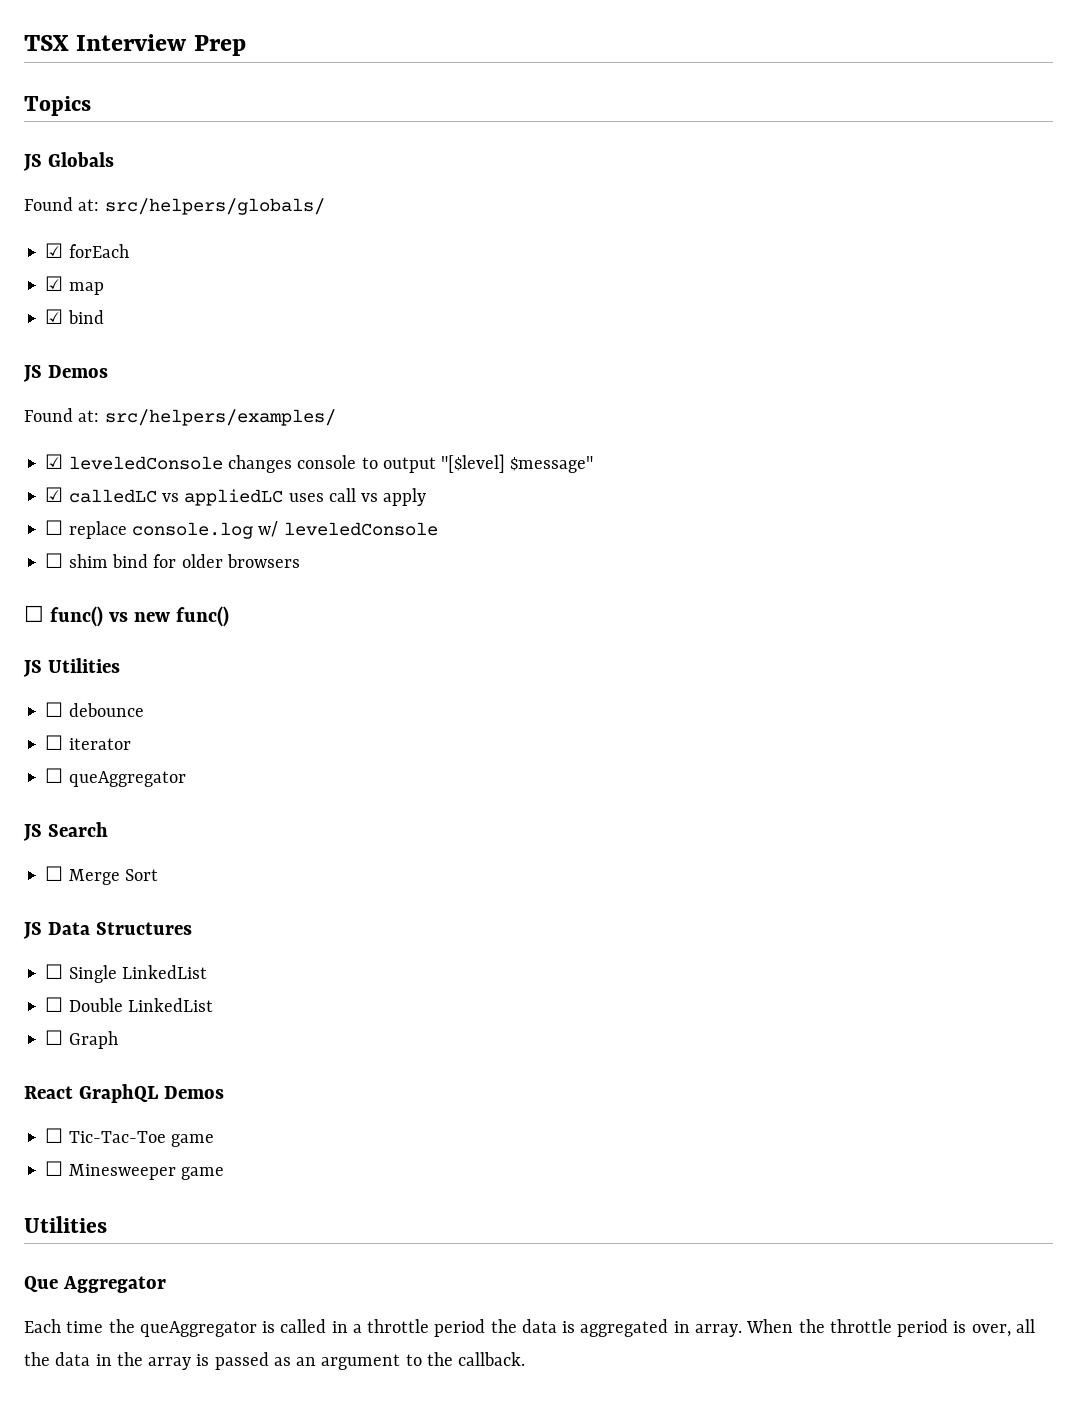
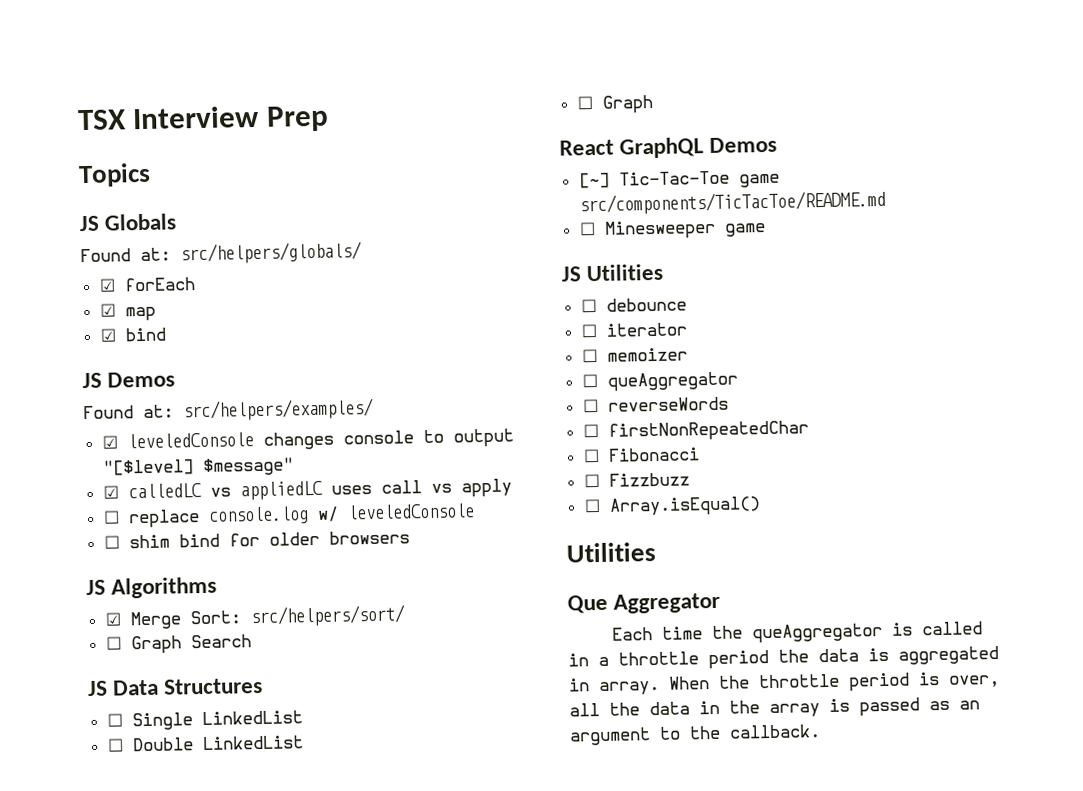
- ☐ func() vs new func()
- JS Utilities
- ☐ debounce
- ☐ iterator
- ☐ queAggregator
- JS Search
- ☐ Merge Sort
+ JS Algorithms
+ ☑ Merge Sort: src/helpers/sort/
+ ☐ Graph Search
- ☐ Tic-Tac-Toe game
+ [~] Tic-Tac-Toe game src/components/TicTacToe/README.md
+ JS Utilities
+ ☐ debounce
+ ☐ iterator
+ ☐ memoizer
+ ☐ queAggregator
+ ☐ reverseWords
+ ☐ firstNonRepeatedChar
+ ☐ Fibonacci
+ ☐ Fizzbuzz
+ ☐ Array.isEqual()

